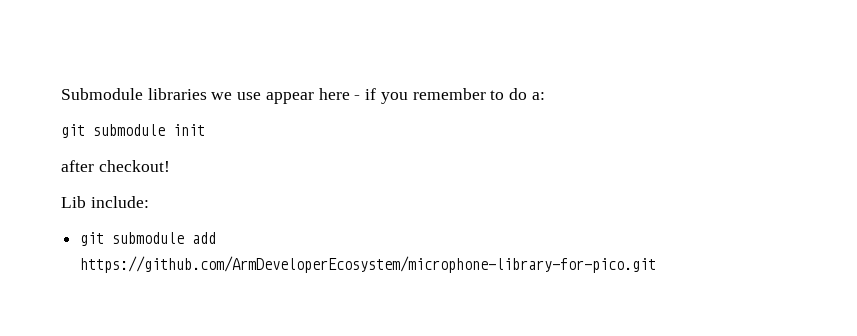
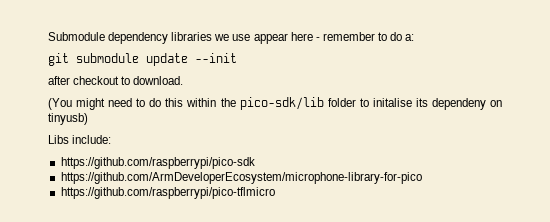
- Submodule libraries we use appear here - if you remember to do a:
+ Submodule dependency libraries we use appear here - remember to do a:
- git submodule init
+ git submodule update --init
- after checkout!
- Lib include:
- git submodule add https://github.com/ArmDeveloperEcosystem/microphone-library-for-pico.git
+ after checkout to download.
+ (You might need to do this within the pico-sdk/lib folder to initalise its dependeny on tinyusb)
+ Libs include:
+ https://github.com/raspberrypi/pico-sdk
+ https://github.com/ArmDeveloperEcosystem/microphone-library-for-pico
+ https://github.com/raspberrypi/pico-tflmicro

